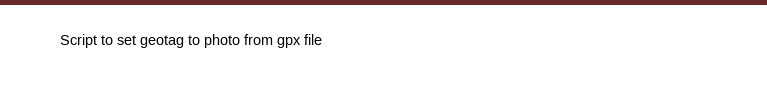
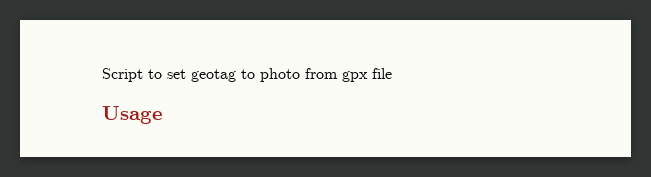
+ Usage

